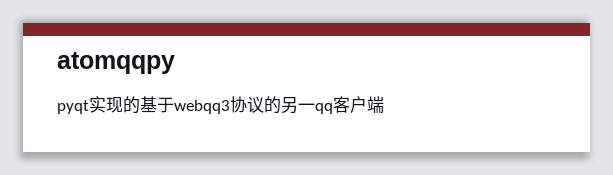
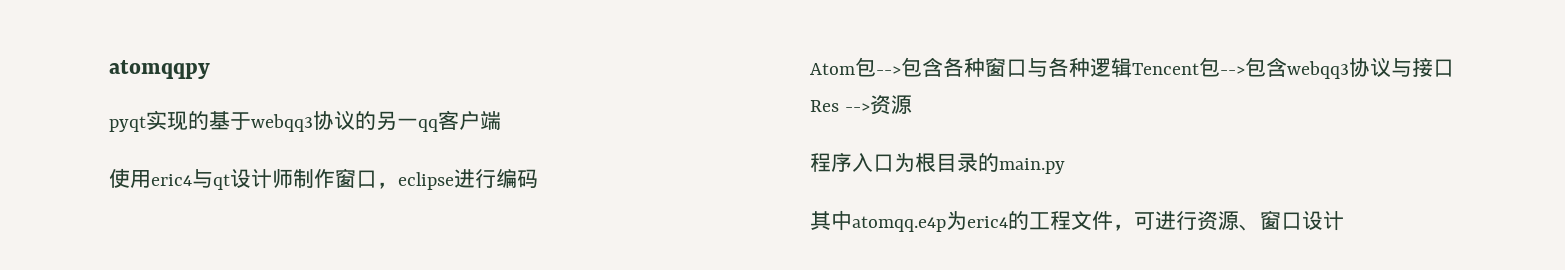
+ 使用eric4与qt设计师制作窗口，eclipse进行编码
+ Atom包-->包含各种窗口与各种逻辑Tencent包-->包含webqq3协议与接口Res -->资源
+ 程序入口为根目录的main.py
+ 其中atomqq.e4p为eric4的工程文件，可进行资源、窗口设计

